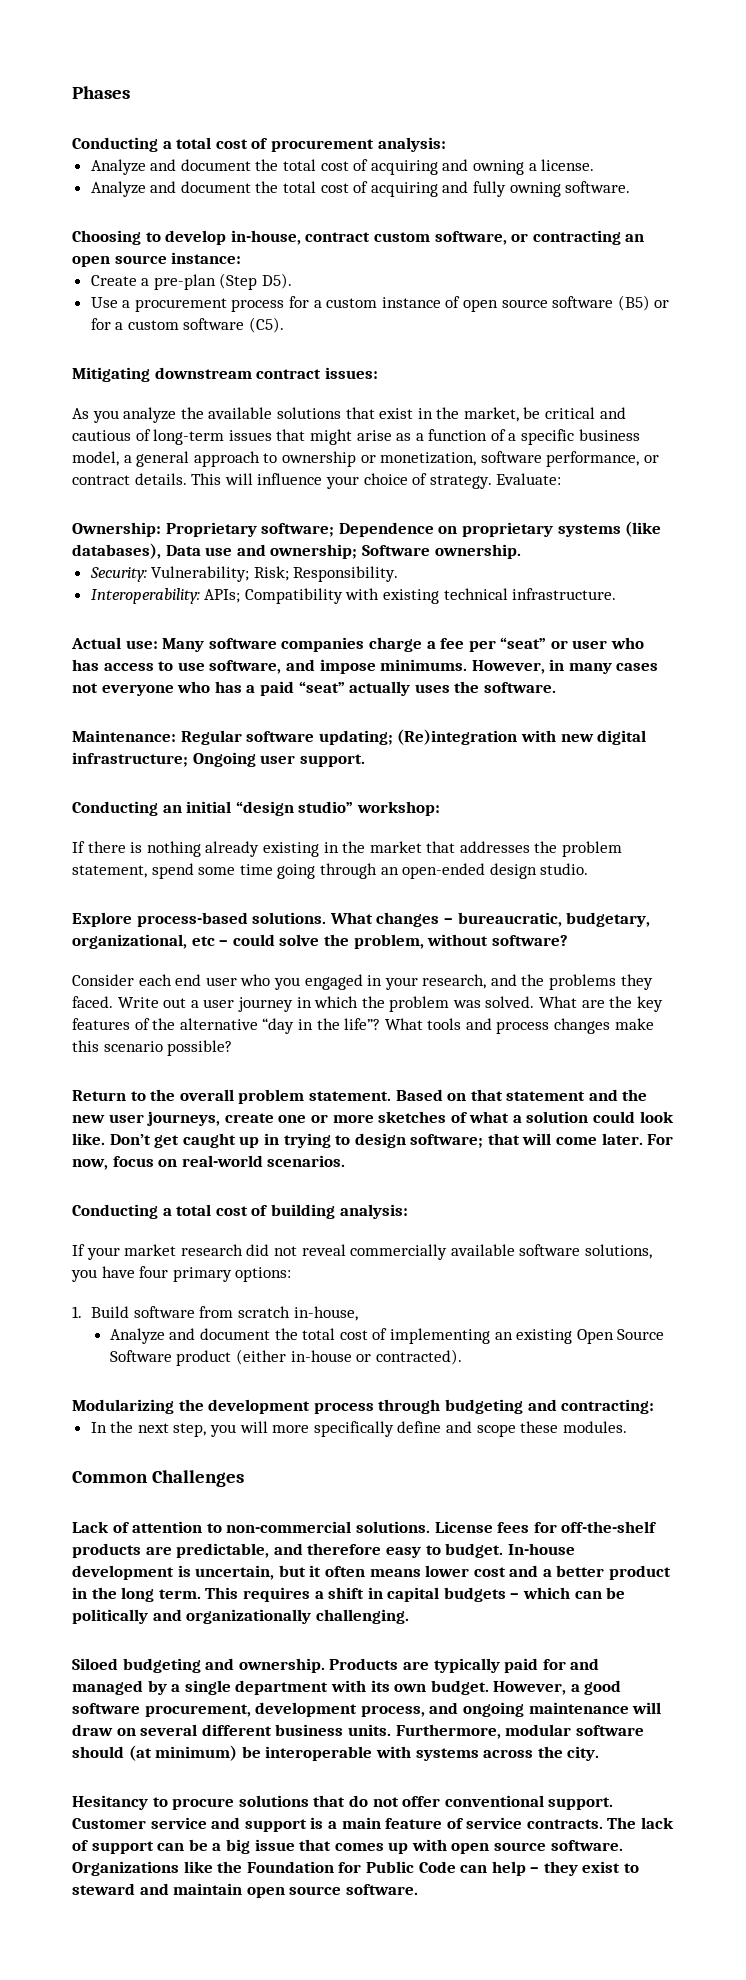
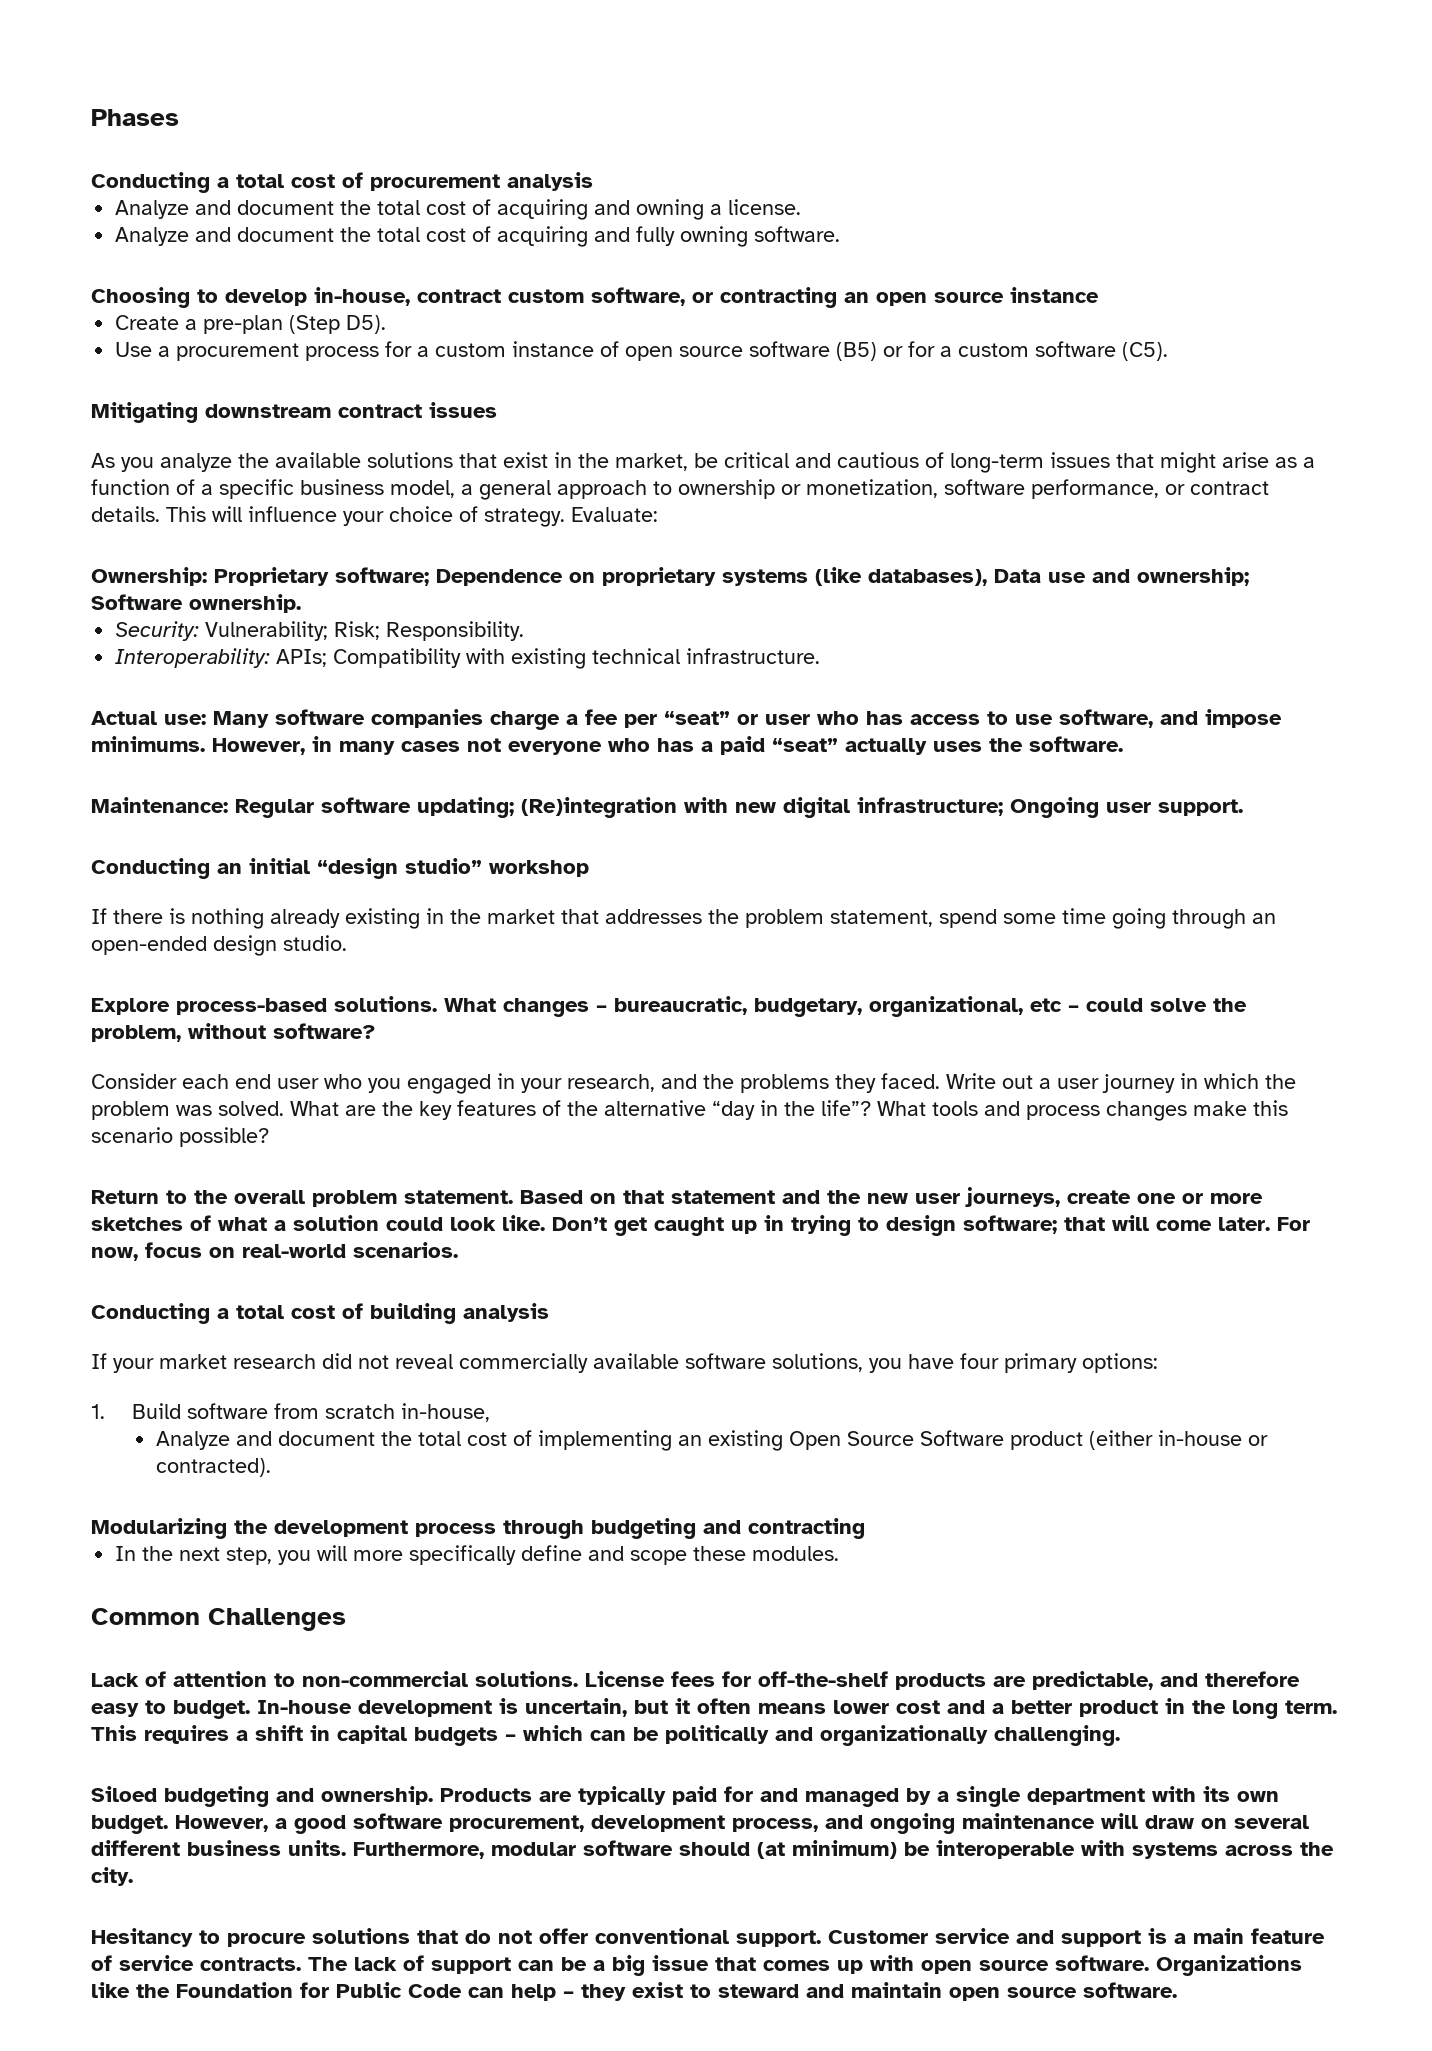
- Conducting a total cost of procurement analysis:
+ Conducting a total cost of procurement analysis
- Choosing to develop in-house, contract custom software, or contracting an open source instance:
+ Choosing to develop in-house, contract custom software, or contracting an open source instance
- Mitigating downstream contract issues:
+ Mitigating downstream contract issues
- Conducting an initial “design studio” workshop:
+ Conducting an initial “design studio” workshop
- Conducting a total cost of building analysis:
+ Conducting a total cost of building analysis
- Modularizing the development process through budgeting and contracting:
+ Modularizing the development process through budgeting and contracting

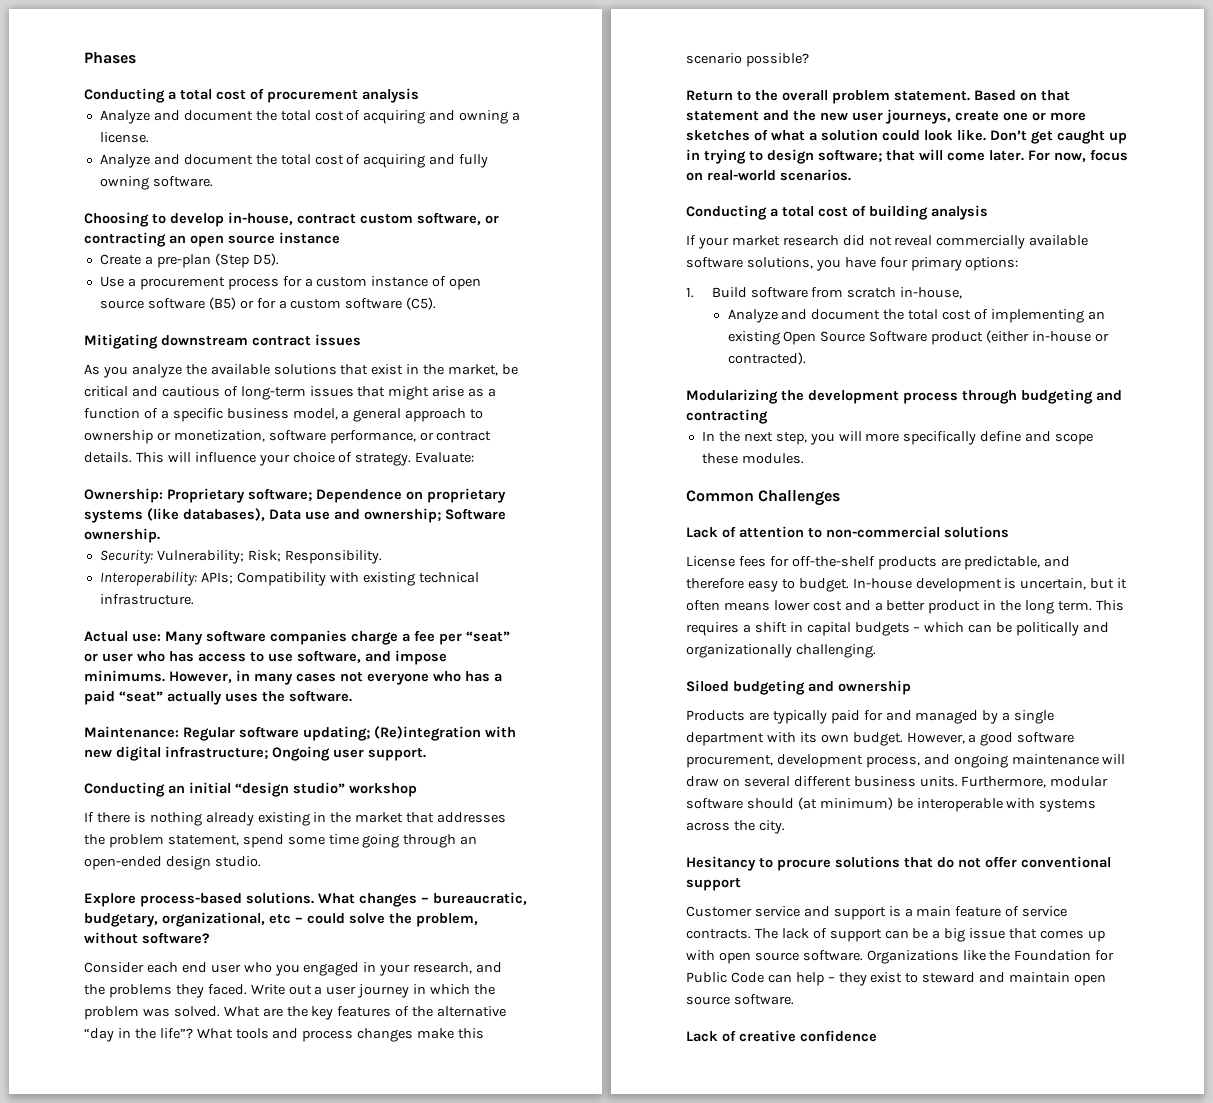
- Lack of attention to non-commercial solutions. License fees for off-the-shelf products are predictable, and therefore easy to budget.
+ Lack of attention to non-commercial solutions
+ License fees for off-the-shelf products are predictable, and therefore easy to budget.
- Siloed budgeting and ownership. Products are typically paid for and managed by a single department with its own budget.
+ Siloed budgeting and ownership
+ Products are typically paid for and managed by a single department with its own budget.
- Hesitancy to procure solutions that do not offer conventional support. Customer service and support is a main feature of service contracts.
+ Hesitancy to procure solutions that do not offer conventional support
+ Customer service and support is a main feature of service contracts.
+ Lack of creative confidence

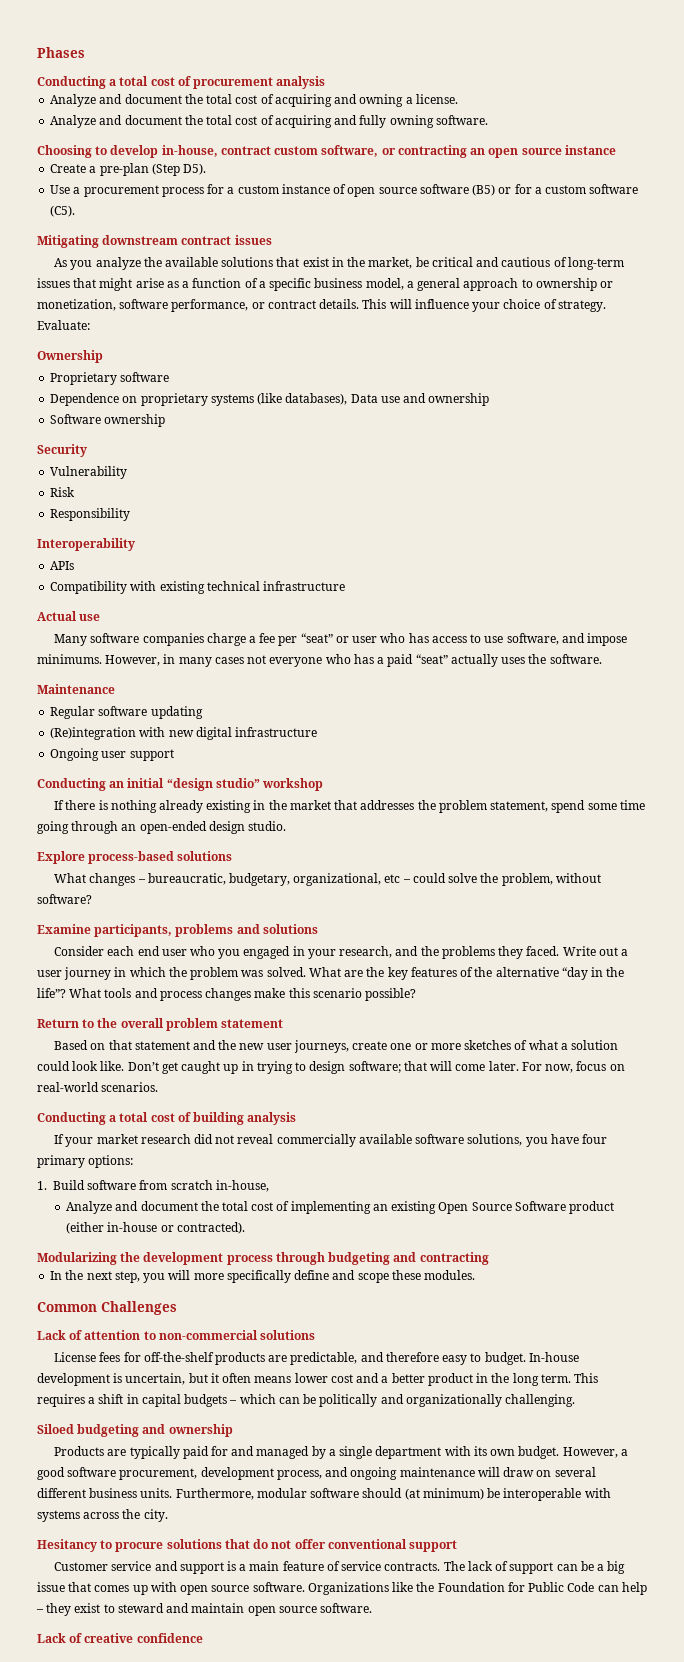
- Ownership: Proprietary software; Dependence on proprietary systems (like databases), Data use and ownership; Software ownership.
- Security: Vulnerability; Risk; Responsibility.
- Interoperability: APIs; Compatibility with existing technical infrastructure.
+ Ownership
+ Proprietary software
+ Dependence on proprietary systems (like databases), Data use and ownership
+ Software ownership
+ Security
+ Vulnerability
+ Risk
+ Responsibility
+ Interoperability
+ APIs
+ Compatibility with existing technical infrastructure
- Actual use: Many software companies charge a fee per “seat” or user who has access to use software, and impose minimums.
+ Actual use
+ Many software companies charge a fee per “seat” or user who has access to use software, and impose minimums.
- Maintenance: Regular software updating; (Re)integration with new digital infrastructure; Ongoing user support.
+ Maintenance
+ Regular software updating
+ (Re)integration with new digital infrastructure
+ Ongoing user support
- Explore process-based solutions. What changes – bureaucratic, budgetary, organizational, etc – could solve the problem, without software?
+ Explore process-based solutions
+ What changes – bureaucratic, budgetary, organizational, etc – could solve the problem, without software?
+ Examine participants, problems and solutions
- Return to the overall problem statement. Based on that statement and the new user journeys, create one or more sketches of what a solution could look like.
+ Return to the overall problem statement
+ Based on that statement and the new user journeys, create one or more sketches of what a solution could look like.

